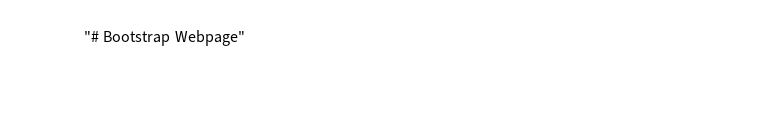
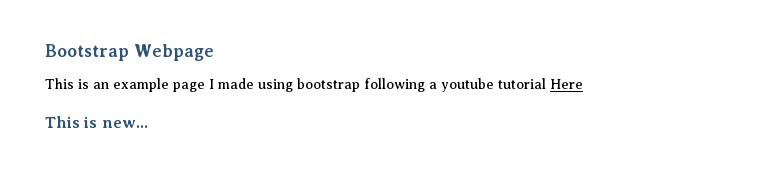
- "# Bootstrap Webpage"
+ Bootstrap Webpage
+ This is an example page I made using bootstrap following a youtube tutorial Here
+ This is new...

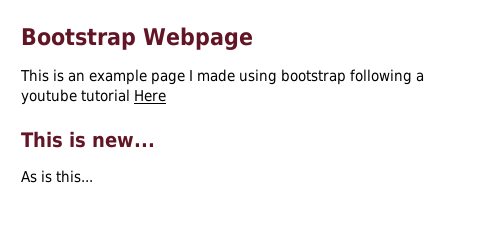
+ As is this...

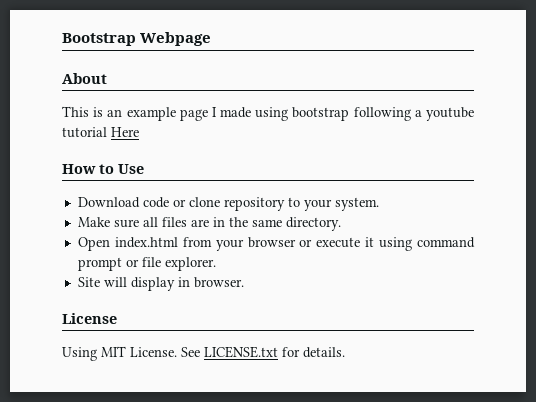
+ About
- This is new...
- As is this...
+ How to Use
+ Download code or clone repository to your system.
+ Make sure all files are in the same directory.
+ Open index.html from your browser or execute it using command prompt or file explorer.
+ Site will display in browser.
+ License
+ Using MIT License. See LICENSE.txt for details.

